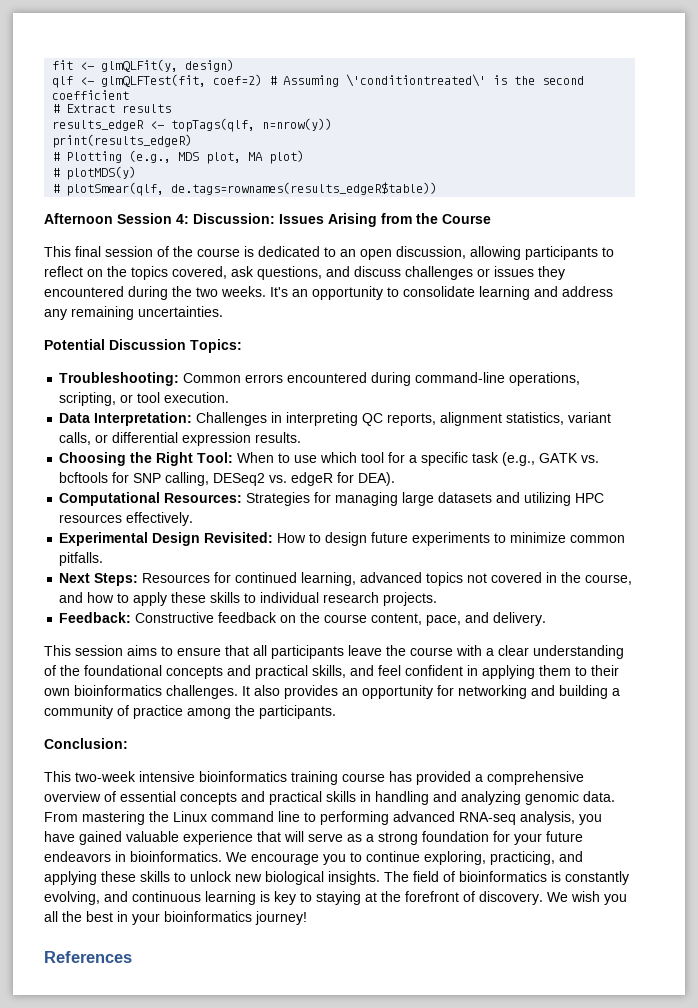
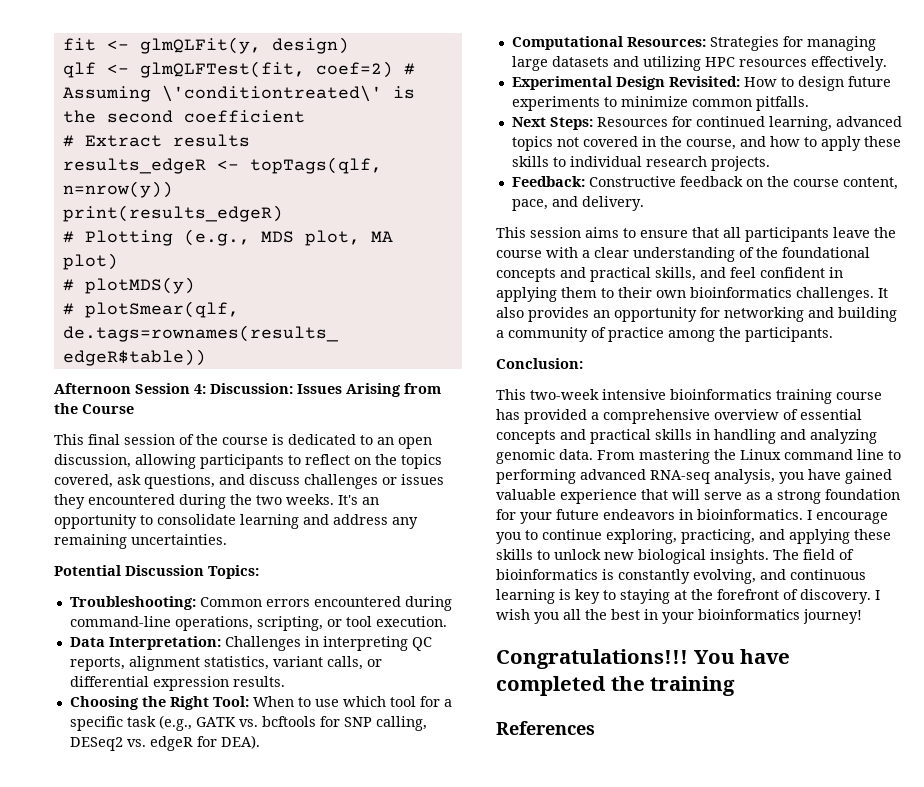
- We encourage you to continue exploring, practicing, and applying these skills to unlock new biological insights.
+ I encourage you to continue exploring, practicing, and applying these skills to unlock new biological insights.
- We wish you all the best in your bioinformatics journey!
+ I wish you all the best in your bioinformatics journey!
+ Congratulations!!! You have completed the training

